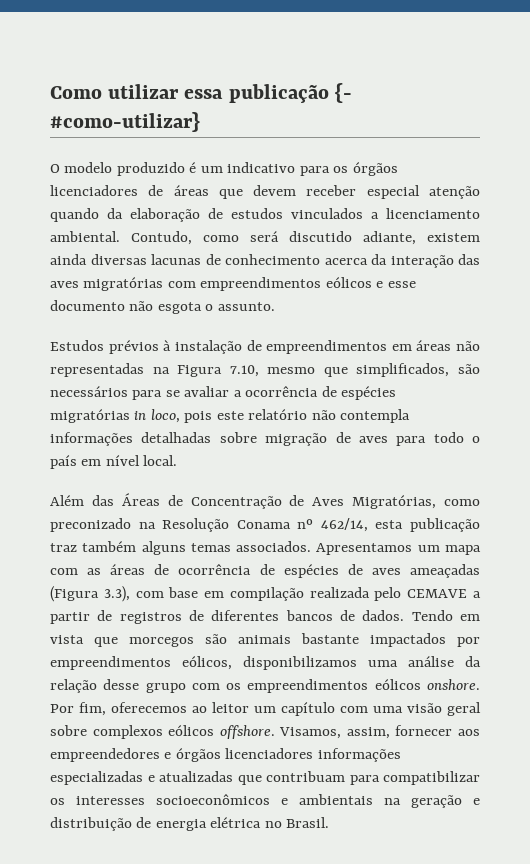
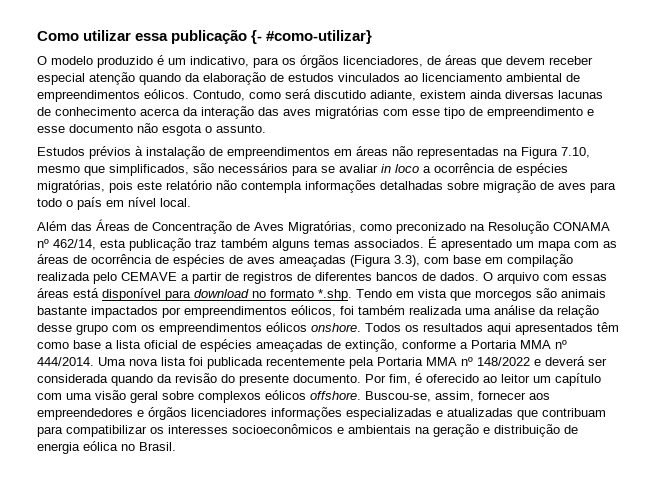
- O modelo produzido é um indicativo para os órgãos licenciadores de áreas que devem receber especial atenção quando da elaboração de estudos vinculados a licenciamento ambiental.
+ O modelo produzido é um indicativo, para os órgãos licenciadores, de áreas que devem receber especial atenção quando da elaboração de estudos vinculados ao licenciamento ambiental de empreendimentos eólicos.
- Contudo, como será discutido adiante, existem ainda diversas lacunas de conhecimento acerca da interação das aves migratórias com empreendimentos eólicos e esse documento não esgota o assunto.
+ Contudo, como será discutido adiante, existem ainda diversas lacunas de conhecimento acerca da interação das aves migratórias com esse tipo de empreendimento e esse documento não esgota o assunto.
- Estudos prévios à instalação de empreendimentos em áreas não representadas na Figura 7.10, mesmo que simplificados, são necessários para se avaliar a ocorrência de espécies migratórias in loco, pois este relatório não contempla informações detalhadas sobre migração de aves para todo o país em nível local.
+ Estudos prévios à instalação de empreendimentos em áreas não representadas na Figura 7.10, mesmo que simplificados, são necessários para se avaliar in loco a ocorrência de espécies migratórias, pois este relatório não contempla informações detalhadas sobre migração de aves para todo o país em nível local.
- Além das Áreas de Concentração de Aves Migratórias, como preconizado na Resolução Conama nº 462/14, esta publicação traz também alguns temas associados.
+ Além das Áreas de Concentração de Aves Migratórias, como preconizado na Resolução CONAMA nº 462/14, esta publicação traz também alguns temas associados.
- Apresentamos um mapa com as áreas de ocorrência de espécies de aves ameaçadas (Figura 3.3), com base em compilação realizada pelo CEMAVE a partir de registros de diferentes bancos de dados.
+ É apresentado um mapa com as áreas de ocorrência de espécies de aves ameaçadas (Figura 3.3), com base em compilação realizada pelo CEMAVE a partir de registros de diferentes bancos de dados.
- Tendo em vista que morcegos são animais bastante impactados por empreendimentos eólicos, disponibilizamos uma análise da relação desse grupo com os empreendimentos eólicos onshore.
+ O arquivo com essas áreas está disponível para download no formato *.shp. Tendo em vista que morcegos são animais bastante impactados por empreendimentos eólicos, foi também realizada uma análise da relação desse grupo com os empreendimentos eólicos onshore.
- Por fim, oferecemos ao leitor um capítulo com uma visão geral sobre complexos eólicos offshore.
+ Todos os resultados aqui apresentados têm como base a lista oficial de espécies ameaçadas de extinção, conforme a Portaria MMA nº 444/2014. Uma nova lista foi publicada recentemente pela Portaria MMA nº 148/2022 e deverá ser considerada quando da revisão do presente documento. Por fim, é oferecido ao leitor um capítulo com uma visão geral sobre complexos eólicos offshore.
- Visamos, assim, fornecer aos empreendedores e órgãos licenciadores informações especializadas e atualizadas que contribuam para compatibilizar os interesses socioeconômicos e ambientais na geração e distribuição de energia elétrica no Brasil.
+ Buscou-se, assim, fornecer aos empreendedores e órgãos licenciadores informações especializadas e atualizadas que contribuam para compatibilizar os interesses socioeconômicos e ambientais na geração e distribuição de energia eólica no Brasil.

